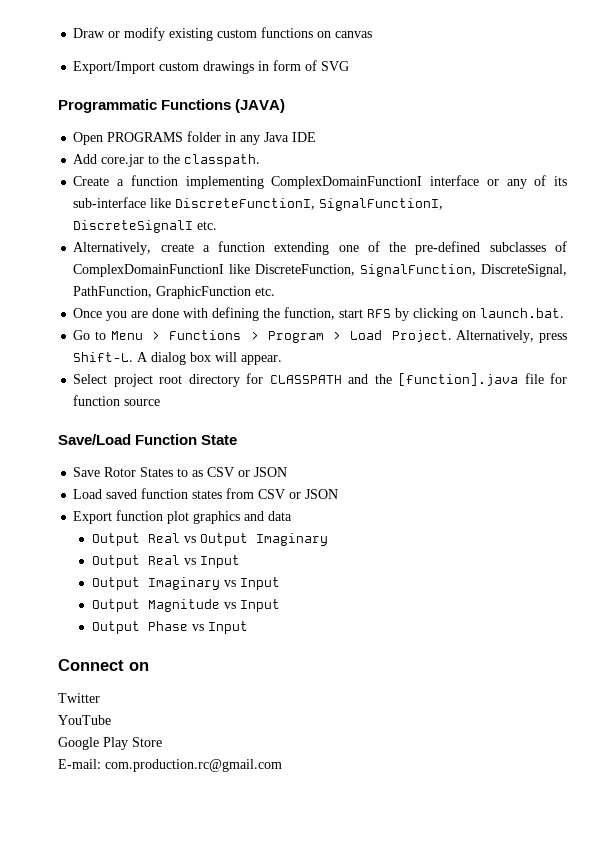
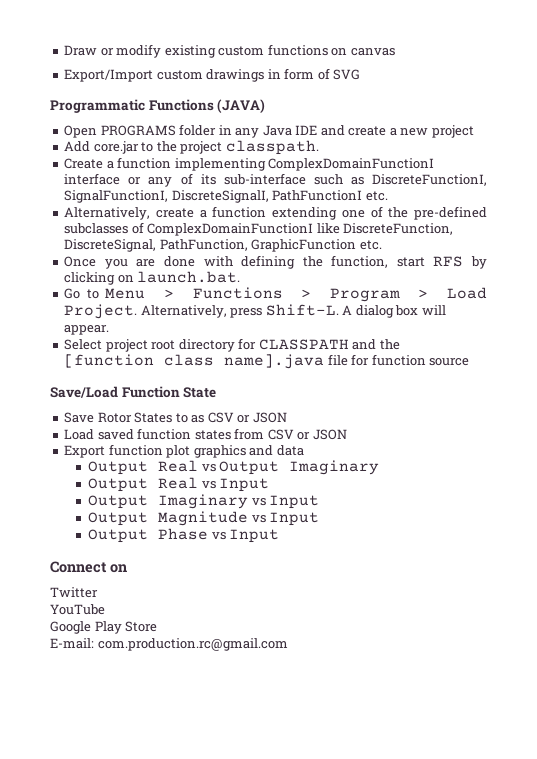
- Open PROGRAMS folder in any Java IDE
+ Open PROGRAMS folder in any Java IDE and create a new project
- Add core.jar to the classpath.
+ Add core.jar to the project classpath.
- Create a function implementing ComplexDomainFunctionI interface or any of its sub-interface like DiscreteFunctionI, SignalFunctionI, DiscreteSignalI etc.
+ Create a function implementing ComplexDomainFunctionI interface or any of its sub-interface such as DiscreteFunctionI, SignalFunctionI, DiscreteSignalI, PathFunctionI etc.
- Alternatively, create a function extending one of the pre-defined subclasses of ComplexDomainFunctionI like DiscreteFunction, SignalFunction, DiscreteSignal, PathFunction, GraphicFunction etc.
+ Alternatively, create a function extending one of the pre-defined subclasses of ComplexDomainFunctionI like DiscreteFunction, DiscreteSignal, PathFunction, GraphicFunction etc.
- Select project root directory for CLASSPATH and the [function].java file for function source
+ Select project root directory for CLASSPATH and the [function class name].java file for function source

